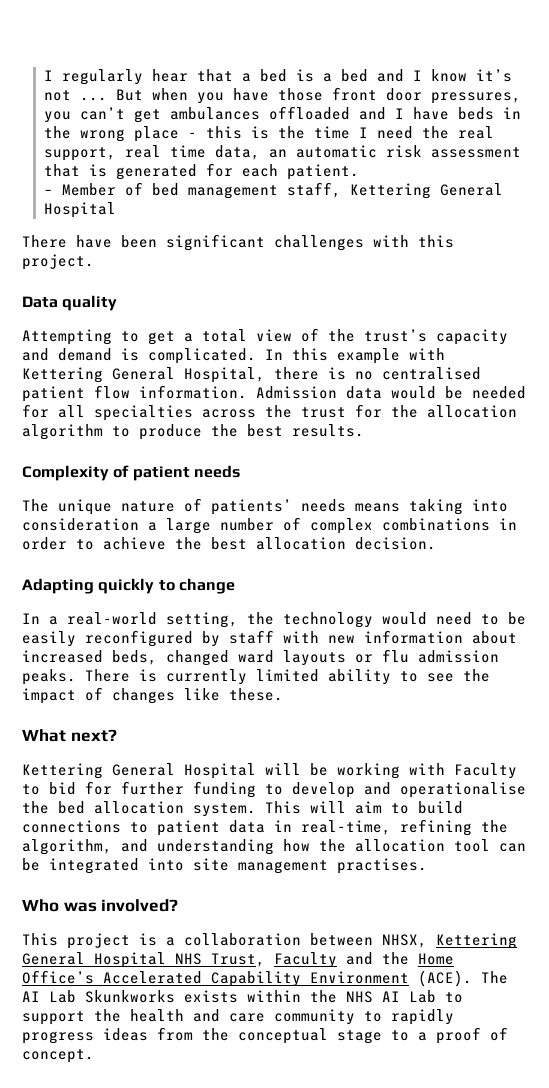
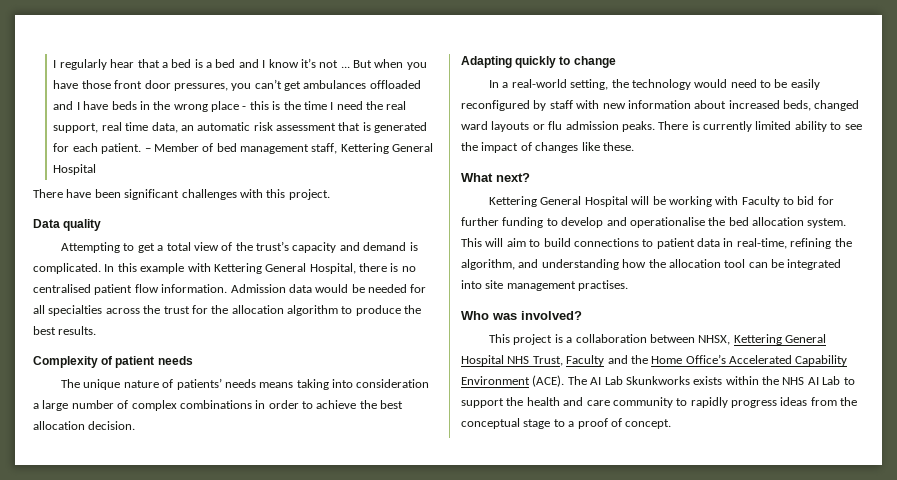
- But when you have those front door pressures, you can’t get ambulances offloaded and I have beds in the wrong place - this is the time I need the real support, real time data, an automatic risk assessment that is generated for each patient.
- – Member of bed management staff, Kettering General Hospital
+ But when you have those front door pressures, you can’t get ambulances offloaded and I have beds in the wrong place - this is the time I need the real support, real time data, an automatic risk assessment that is generated for each patient. – Member of bed management staff, Kettering General Hospital

